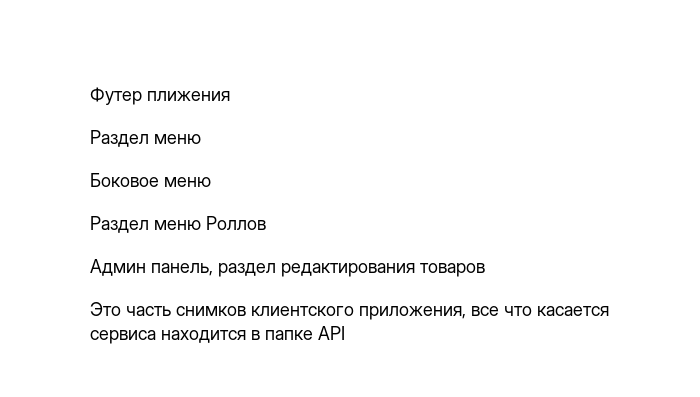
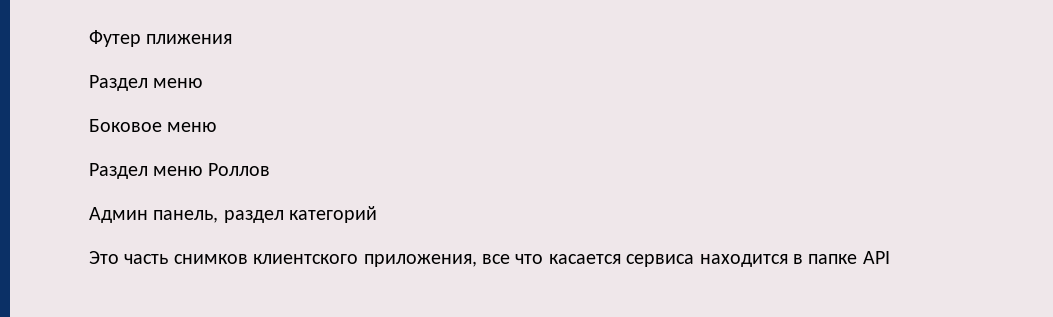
- Админ панель, раздел редактирования товаров
+ Админ панель, раздел категорий

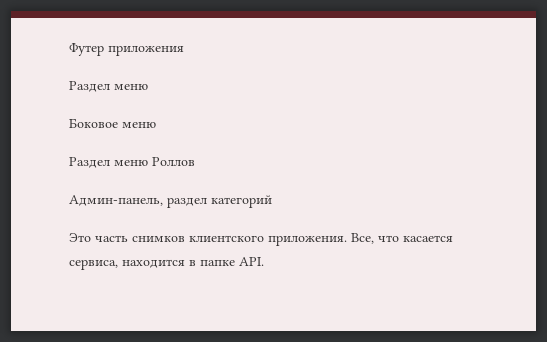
- Футер плижения
+ Футер приложения
- Админ панель, раздел категорий
+ Админ-панель, раздел категорий
- Это часть снимков клиентского приложения, все что касается сервиса находится в папке API
+ Это часть снимков клиентского приложения. Все, что касается сервиса, находится в папке API.

